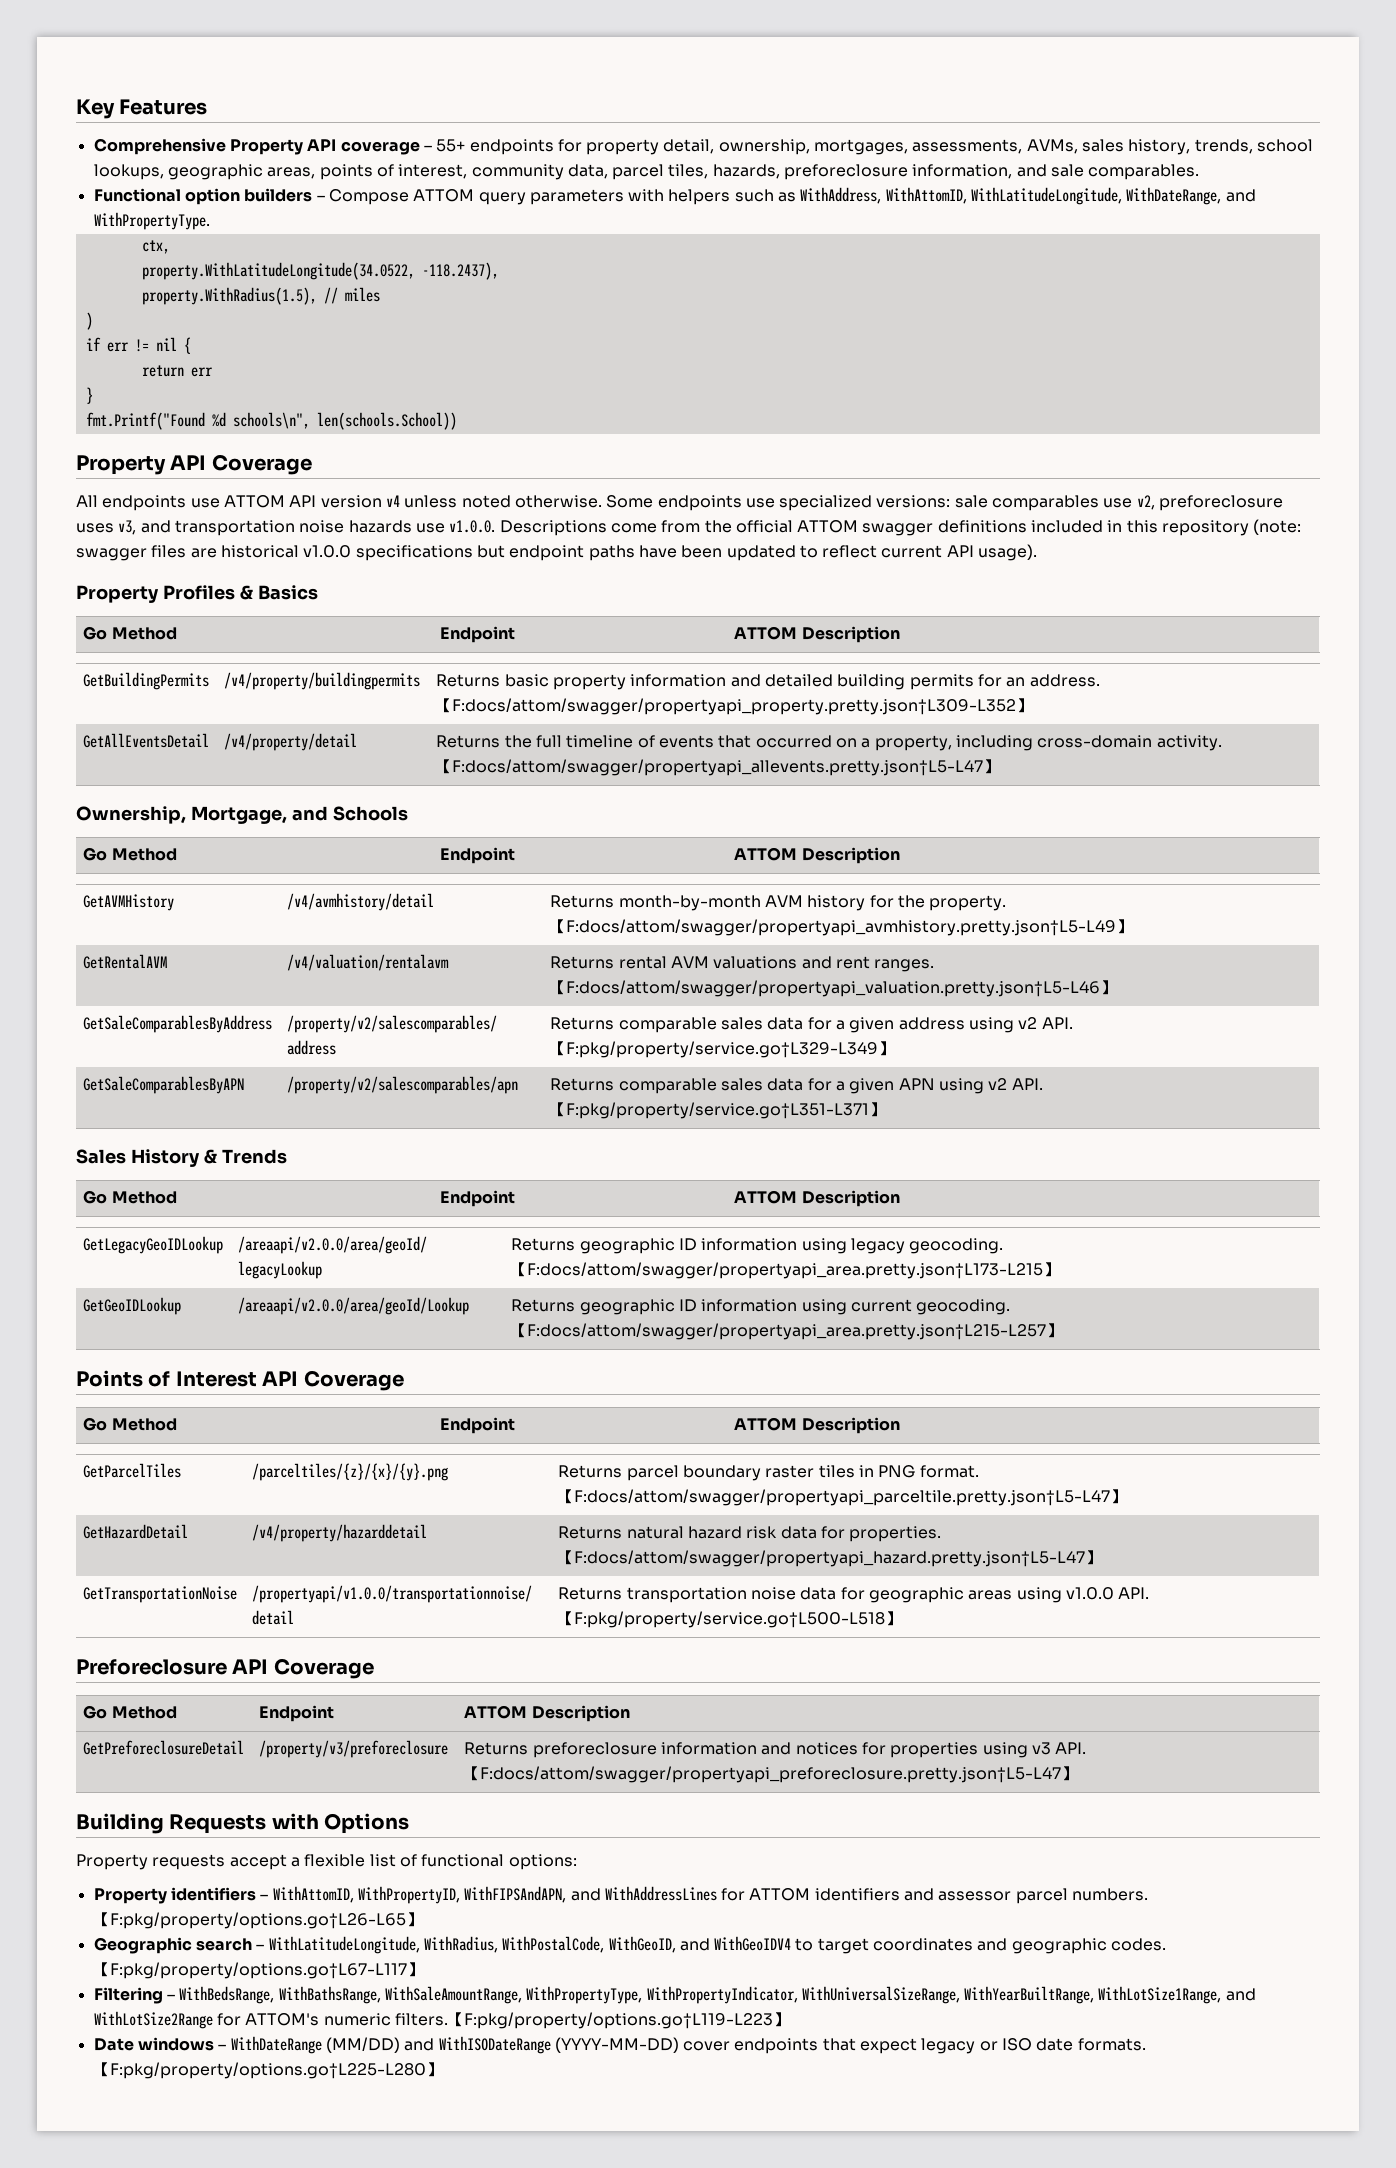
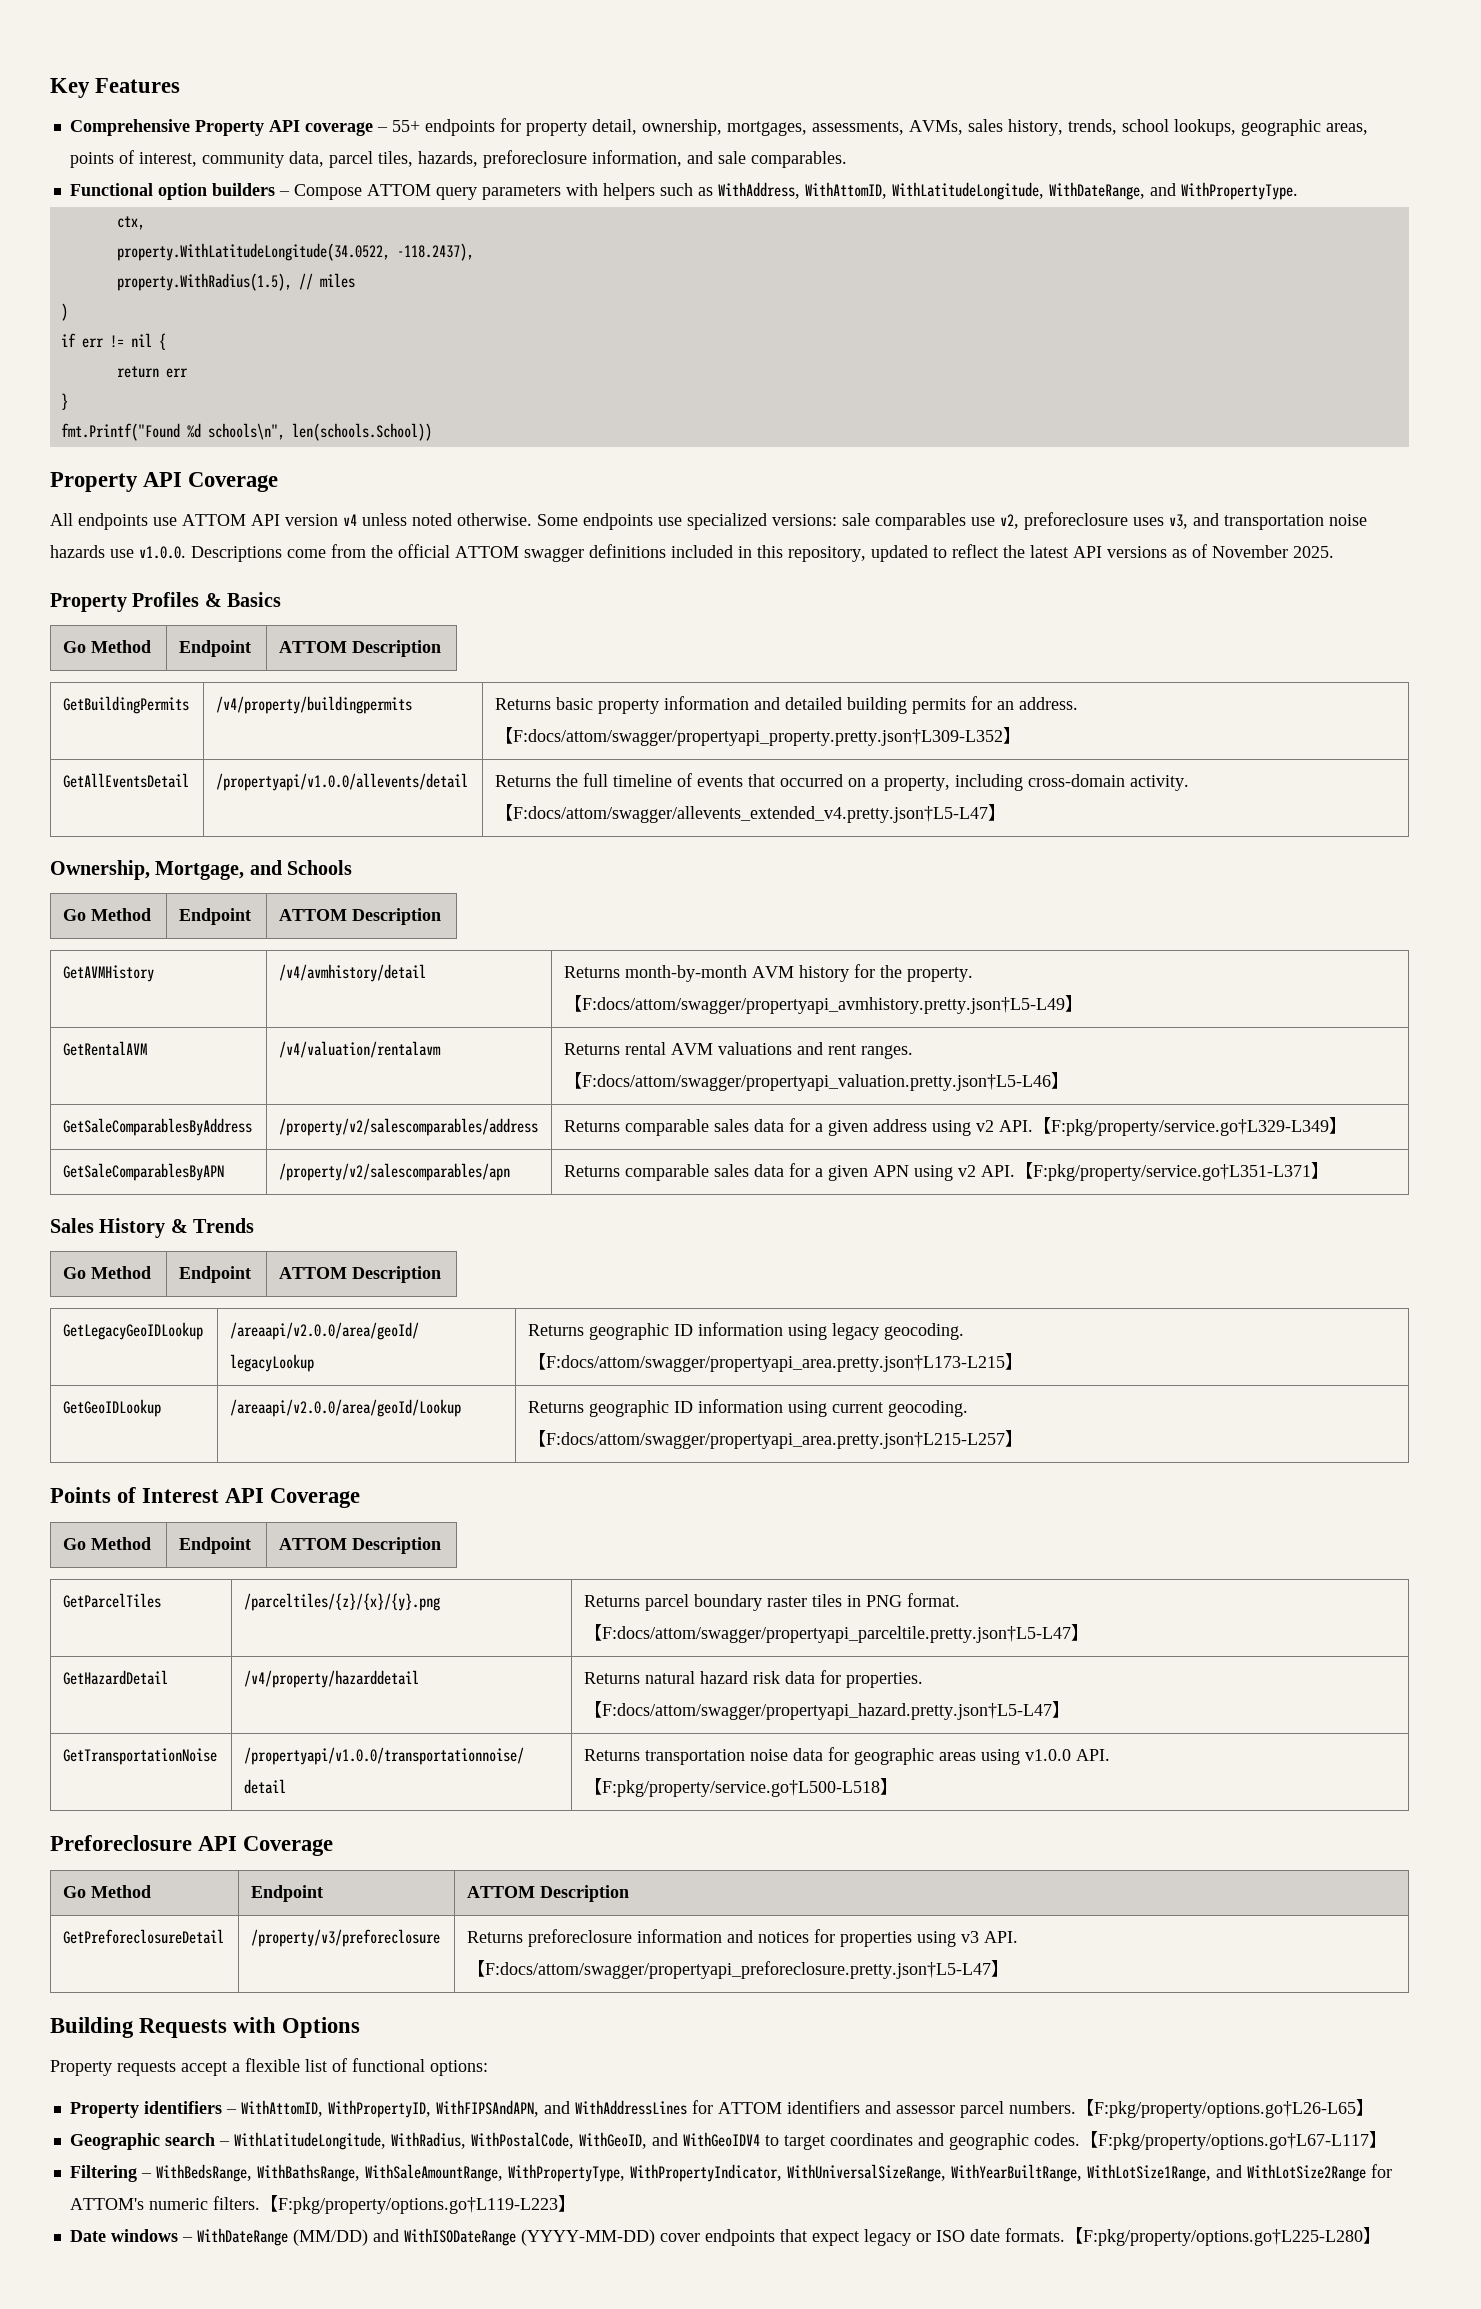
- Some endpoints use specialized versions: sale comparables use v2, preforeclosure uses v3, and transportation noise hazards use v1.0.0. Descriptions come from the official ATTOM swagger definitions included in this repository (note: swagger files are historical v1.0.0 specifications but endpoint paths have been updated to reflect current API usage).
+ Some endpoints use specialized versions: sale comparables use v2, preforeclosure uses v3, and transportation noise hazards use v1.0.0. Descriptions come from the official ATTOM swagger definitions included in this repository, updated to reflect the latest API versions as of November 2025.
- GetAllEventsDetail | /v4/property/detail | Returns the full timeline of events that occurred on a property, including cross-domain activity.【F:docs/attom/swagger/propertyapi_allevents.pretty.json†L5-L47】
+ GetAllEventsDetail | /propertyapi/v1.0.0/allevents/detail | Returns the full timeline of events that occurred on a property, including cross-domain activity.【F:docs/attom/swagger/allevents_extended_v4.pretty.json†L5-L47】

